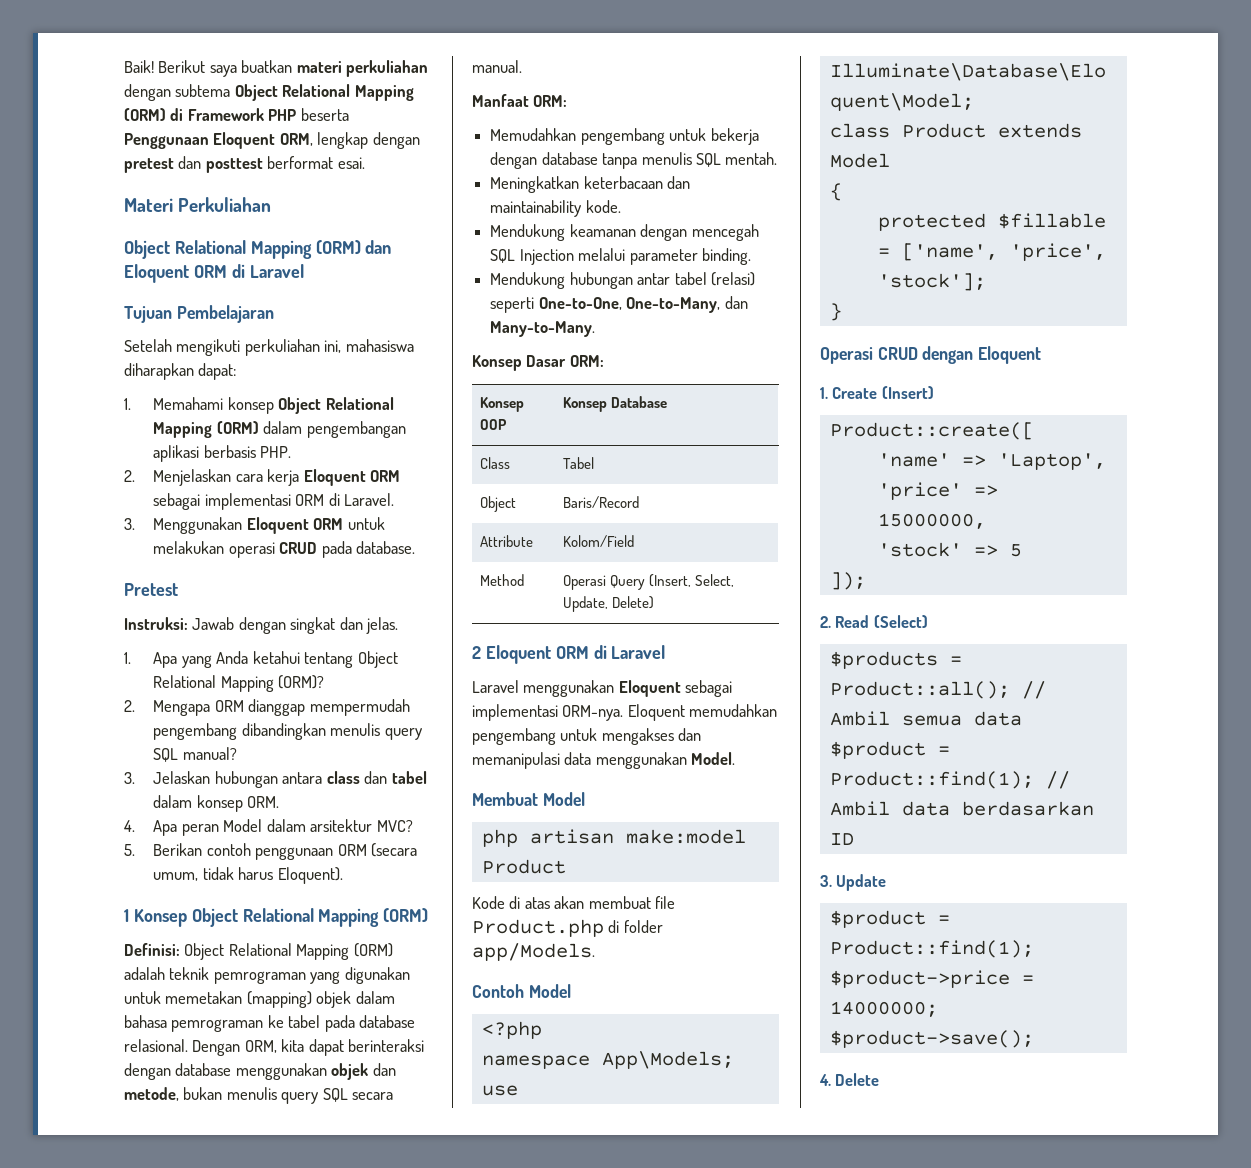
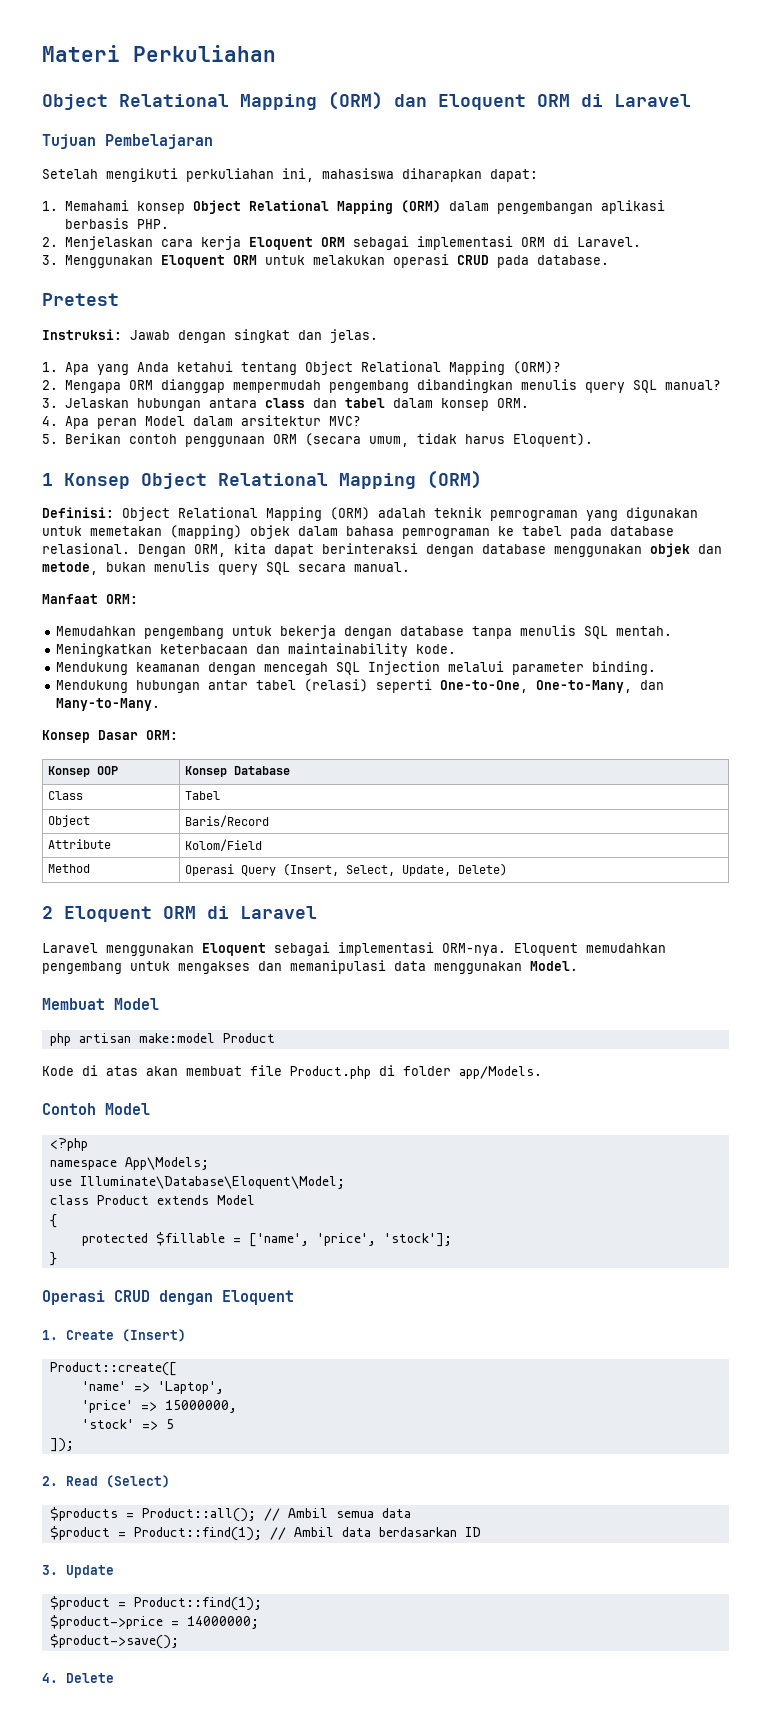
- Baik! Berikut saya buatkan materi perkuliahan dengan subtema Object Relational Mapping (ORM) di Framework PHP beserta Penggunaan Eloquent ORM, lengkap dengan pretest dan posttest berformat esai.

